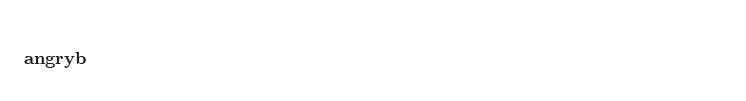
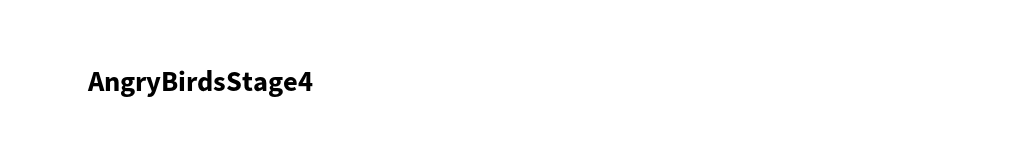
- angryb
+ AngryBirdsStage4

